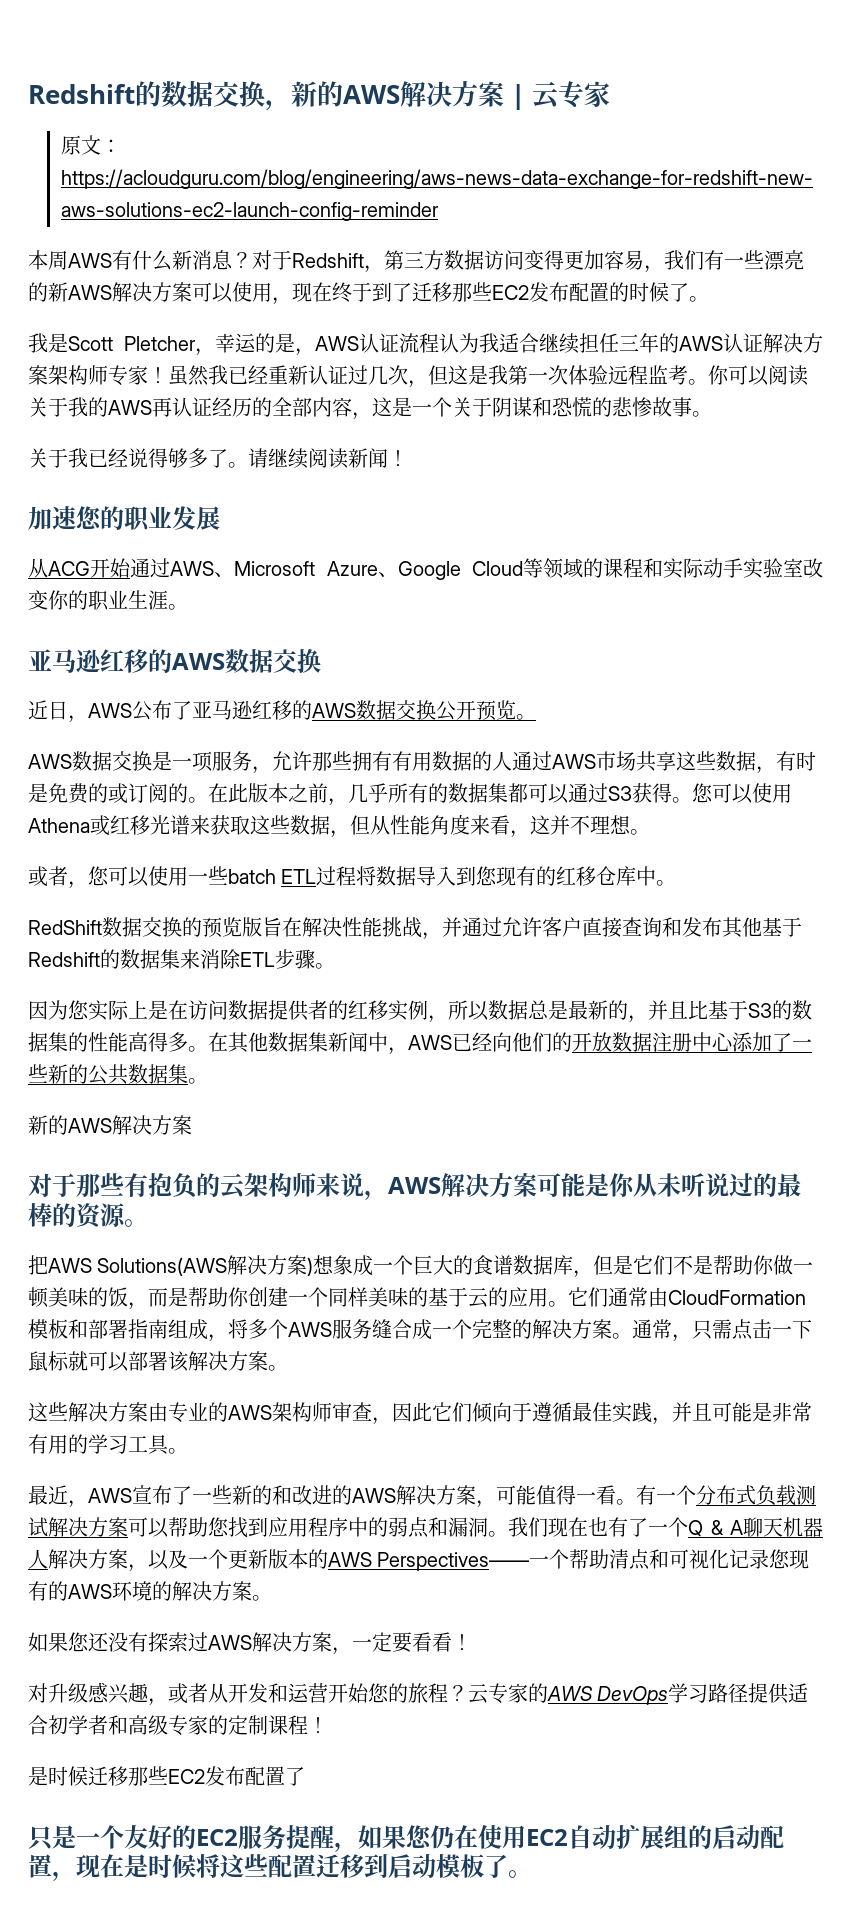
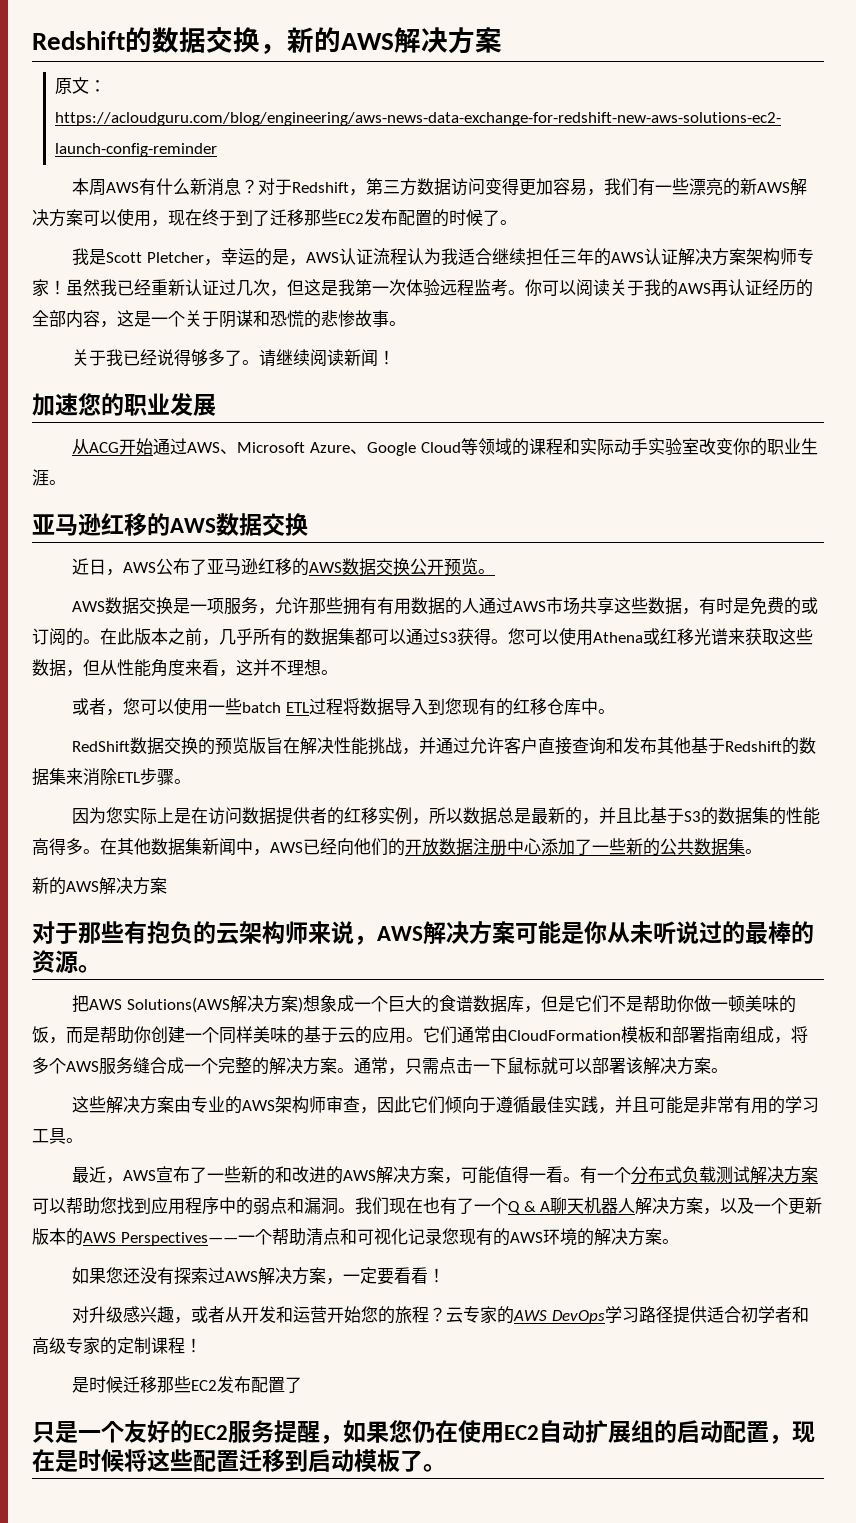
- Redshift的数据交换，新的AWS解决方案 | 云专家
+ Redshift的数据交换，新的AWS解决方案

